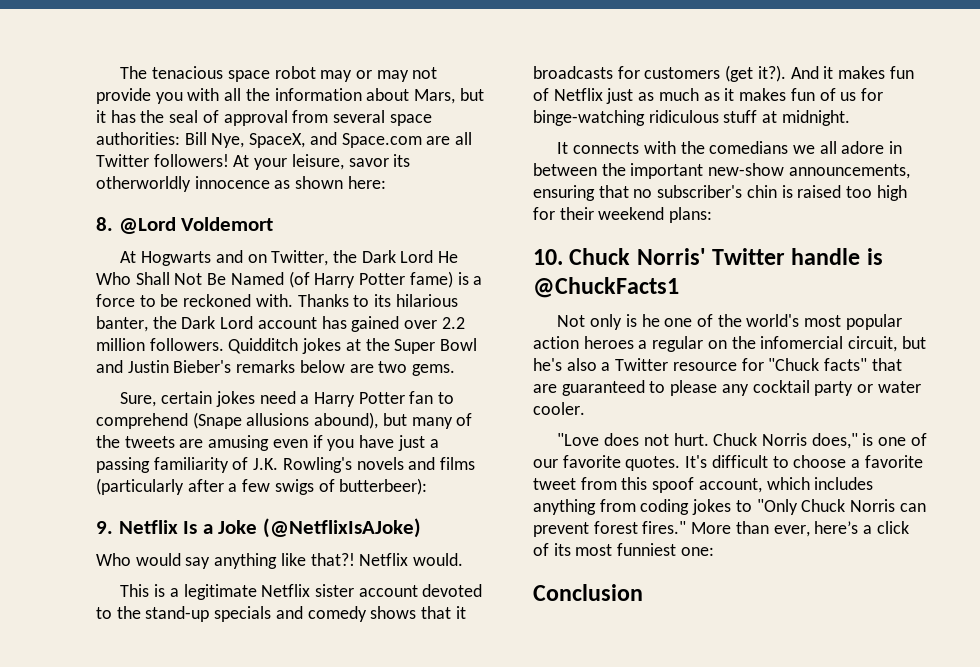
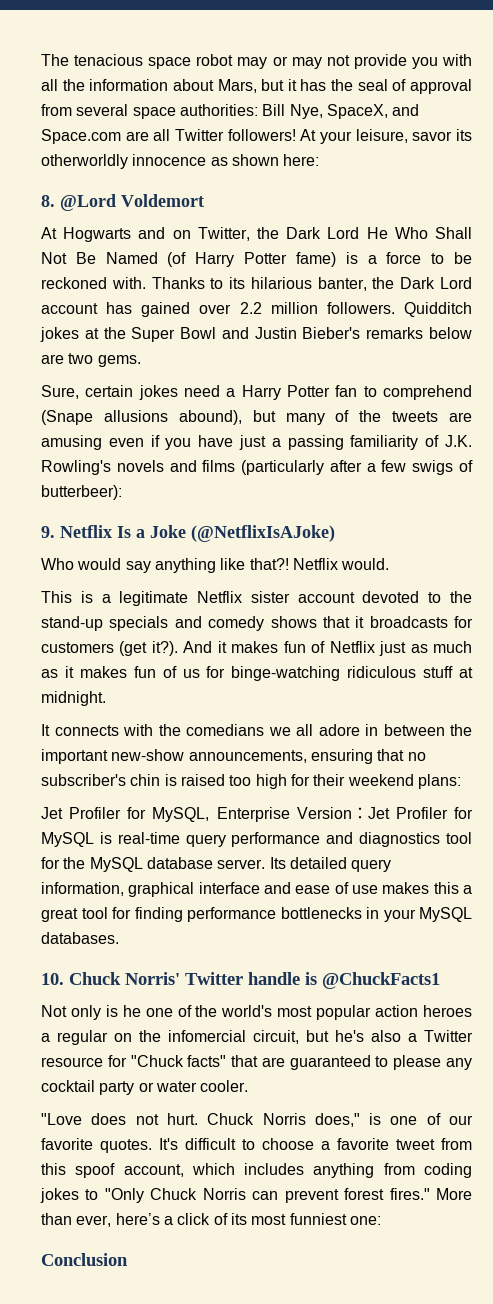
+ Jet Profiler for MySQL, Enterprise Version：Jet Profiler for MySQL is real-time query performance and diagnostics tool for the MySQL database server. Its detailed query information, graphical interface and ease of use makes this a great tool for finding performance bottlenecks in your MySQL databases.

